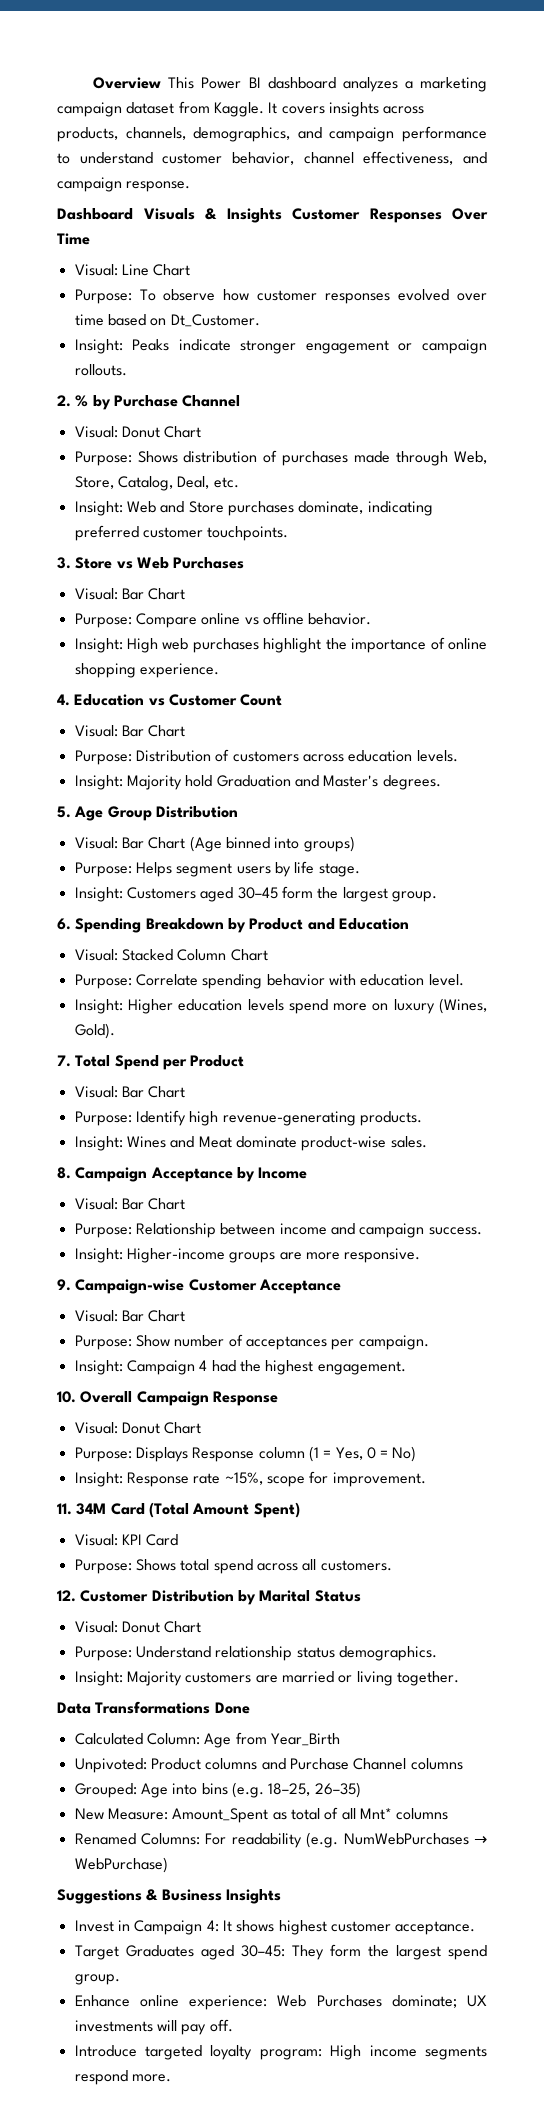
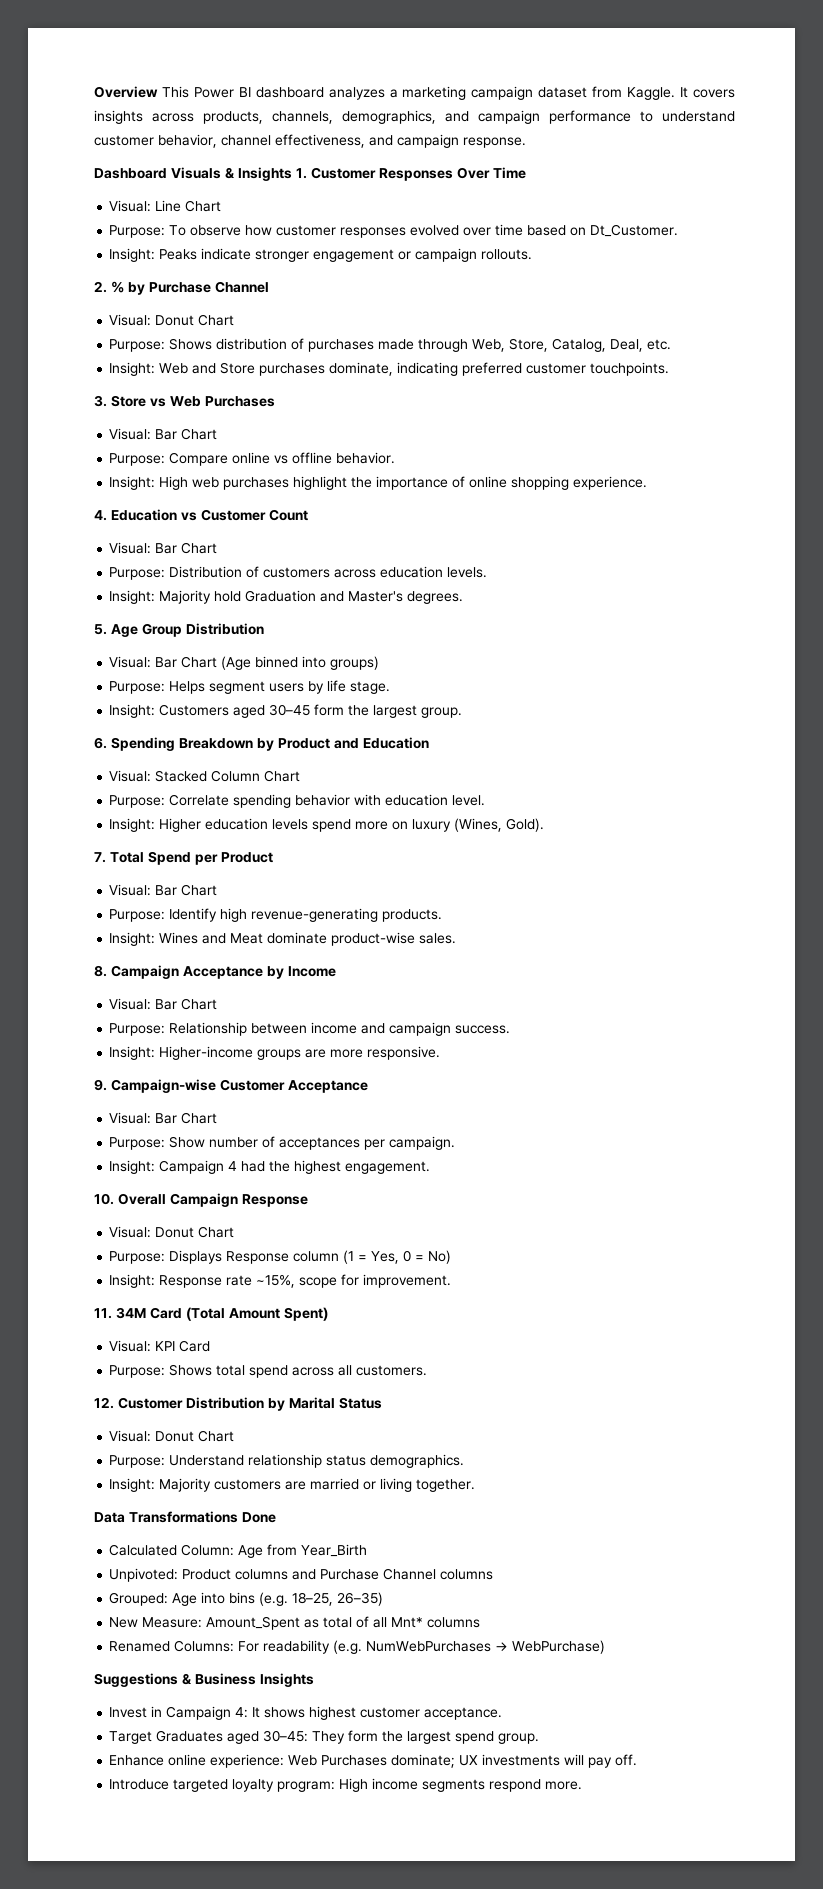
- Dashboard Visuals & Insights Customer Responses Over Time
+ Dashboard Visuals & Insights 1. Customer Responses Over Time

